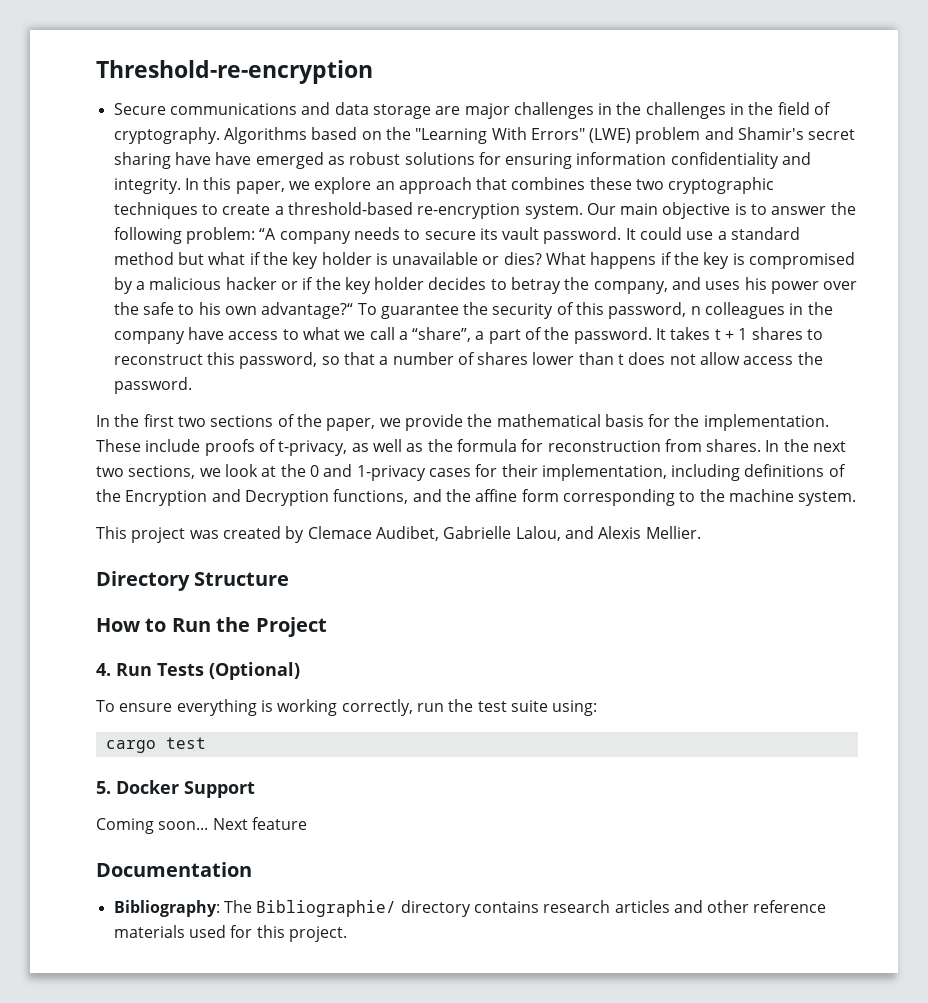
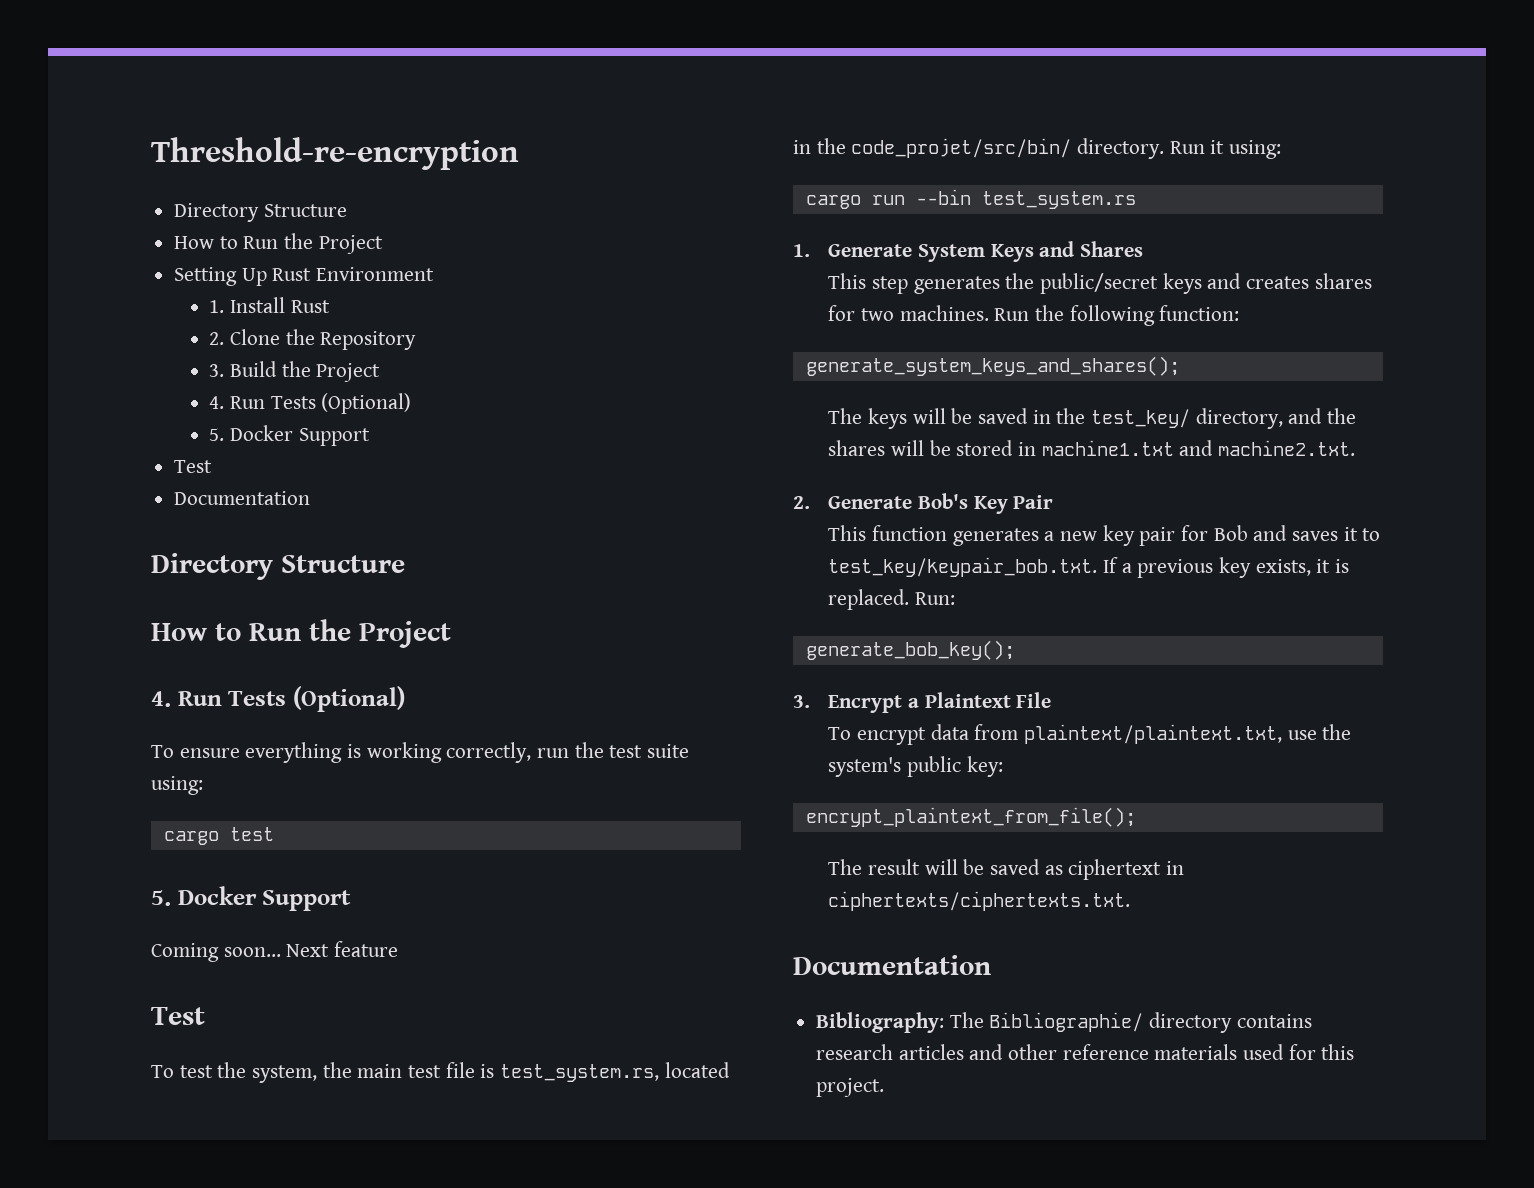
  Threshold-re-encryption
- Secure communications and data storage are major challenges in the challenges in the field of cryptography. Algorithms based on the "Learning With Errors" (LWE) problem and Shamir's secret sharing have have emerged as robust solutions for ensuring information confidentiality and integrity. In this paper, we explore an approach that combines these two cryptographic techniques to create a threshold-based re-encryption system. Our main objective is to answer the following problem: “A company needs to secure its vault password. It could use a standard method but what if the key holder is unavailable or dies? What happens if the key is compromised by a malicious hacker or if the key holder decides to betray the company, and uses his power over the safe to his own advantage?“ To guarantee the security of this password, n colleagues in the company have access to what we call a “share”, a part of the password. It takes t + 1 shares to reconstruct this password, so that a number of shares lower than t does not allow access the password.
- In the first two sections of the paper, we provide the mathematical basis for the implementation. These include proofs of t-privacy, as well as the formula for reconstruction from shares. In the next two sections, we look at the 0 and 1-privacy cases for their implementation, including definitions of the Encryption and Decryption functions, and the affine form corresponding to the machine system.
- This project was created by Clemace Audibet, Gabrielle Lalou, and Alexis Mellier.
+ Directory Structure
+ How to Run the Project
+ Setting Up Rust Environment
+ 1. Install Rust
+ 2. Clone the Repository
+ 3. Build the Project
+ 4. Run Tests (Optional)
+ 5. Docker Support
+ Test
+ Documentation
  Next feature
+ Test
+ To test the system, the main test file is test_system.rs, located in the code_projet/src/bin/ directory. Run it using:
+ cargo run --bin test_system.rs
+ 1. Generate System Keys and Shares
+ This step generates the public/secret keys and creates shares for two machines. Run the following function:
+ generate_system_keys_and_shares();
+ The keys will be saved in the test_key/ directory, and the shares will be stored in machine1.txt and machine2.txt.
+ 2. Generate Bob's Key Pair
+ This function generates a new key pair for Bob and saves it to test_key/keypair_bob.txt. If a previous key exists, it is replaced. Run:
+ generate_bob_key();
+ 3. Encrypt a Plaintext File
+ To encrypt data from plaintext/plaintext.txt, use the system's public key:
+ encrypt_plaintext_from_file();
+ The result will be saved as ciphertext in ciphertexts/ciphertexts.txt.

